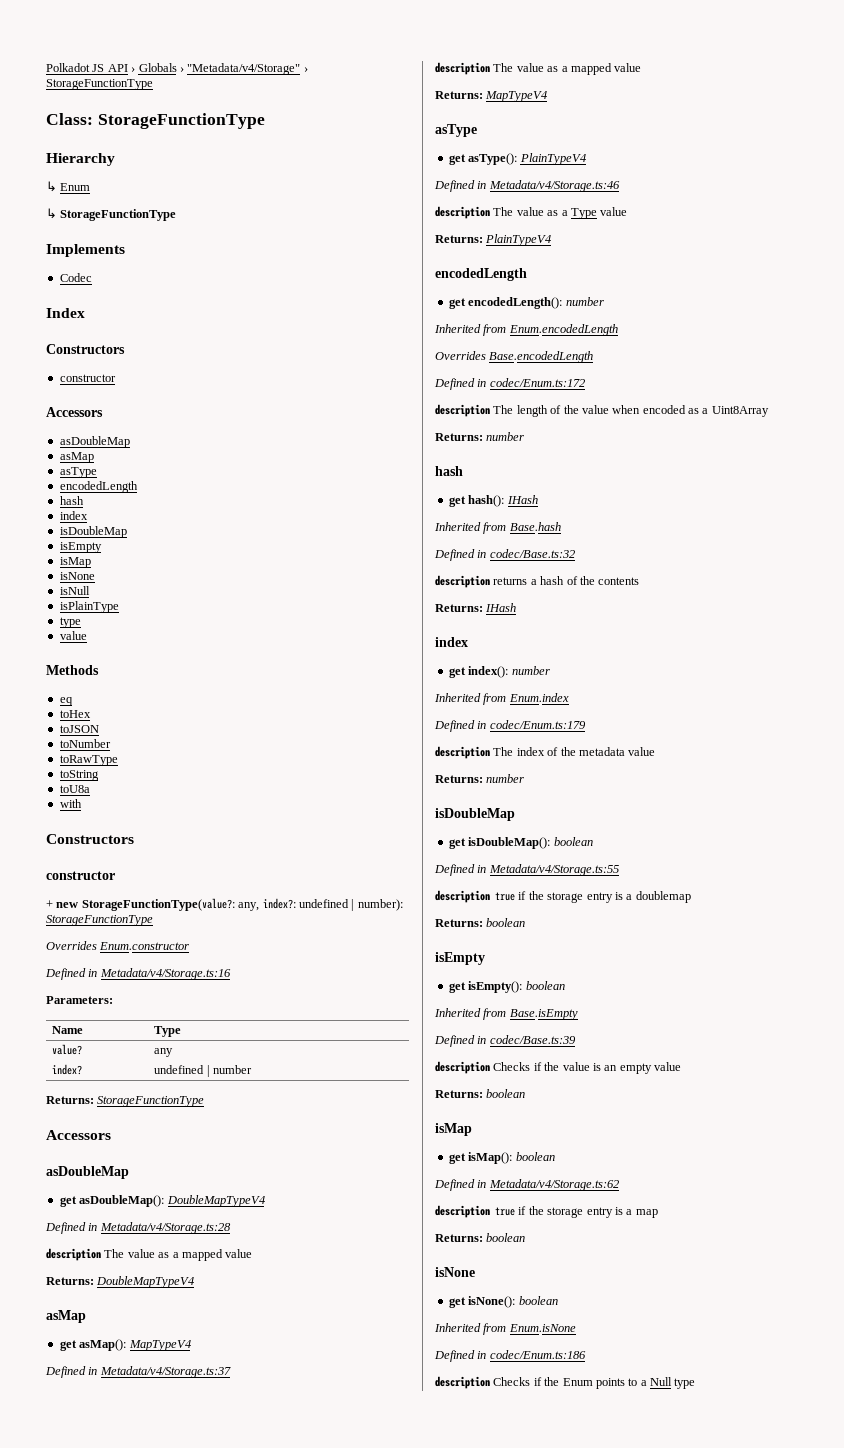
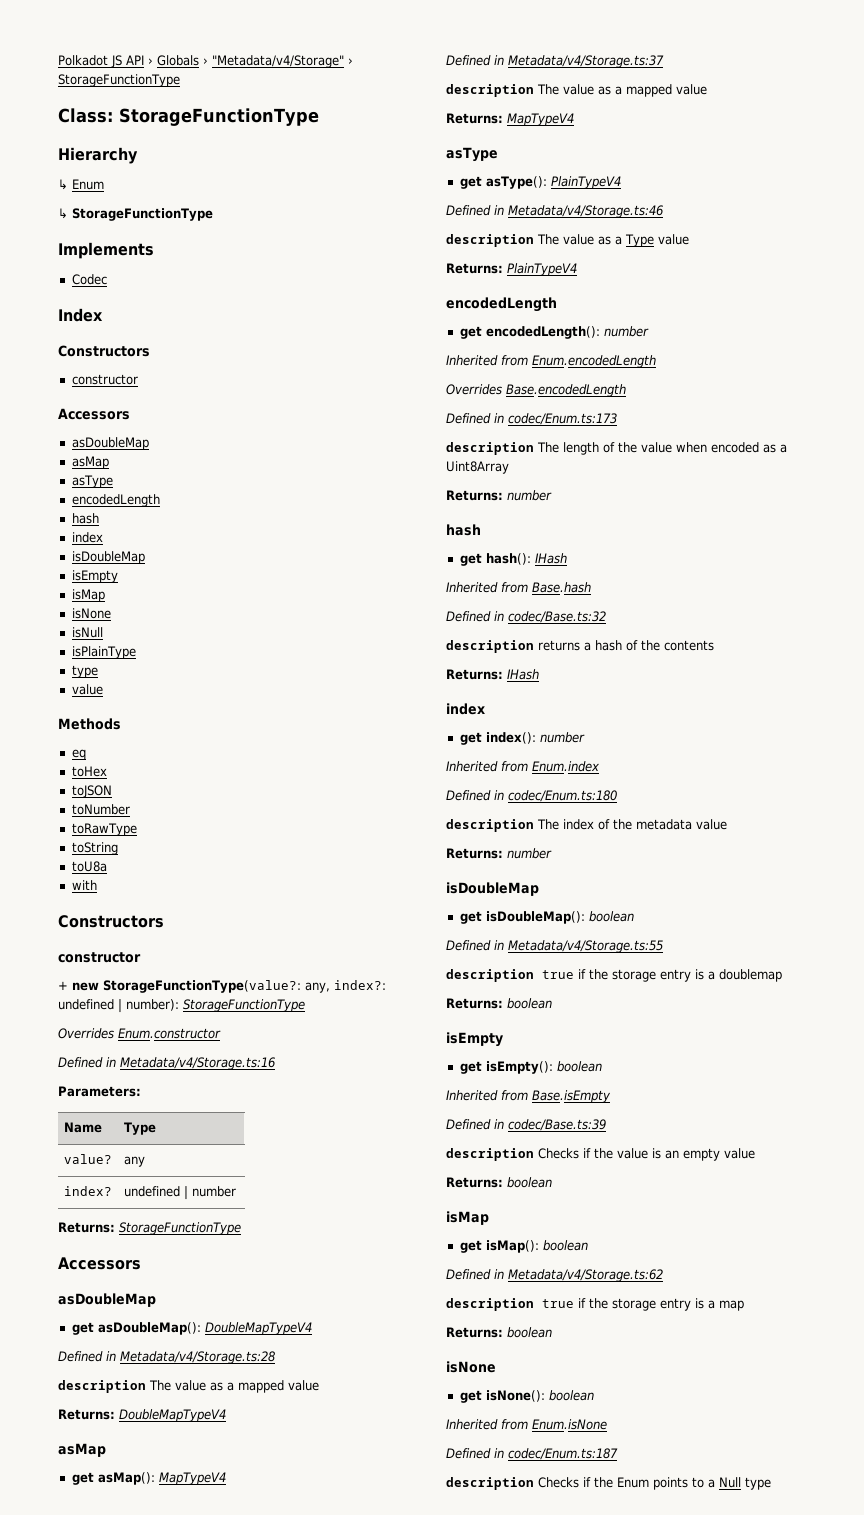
- Defined in codec/Enum.ts:172
+ Defined in codec/Enum.ts:173
- Defined in codec/Enum.ts:179
+ Defined in codec/Enum.ts:180
- Defined in codec/Enum.ts:186
+ Defined in codec/Enum.ts:187

